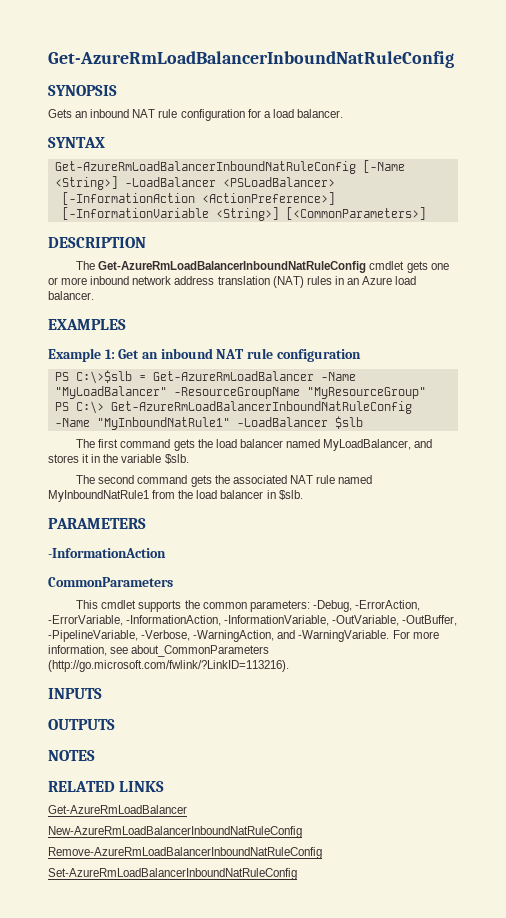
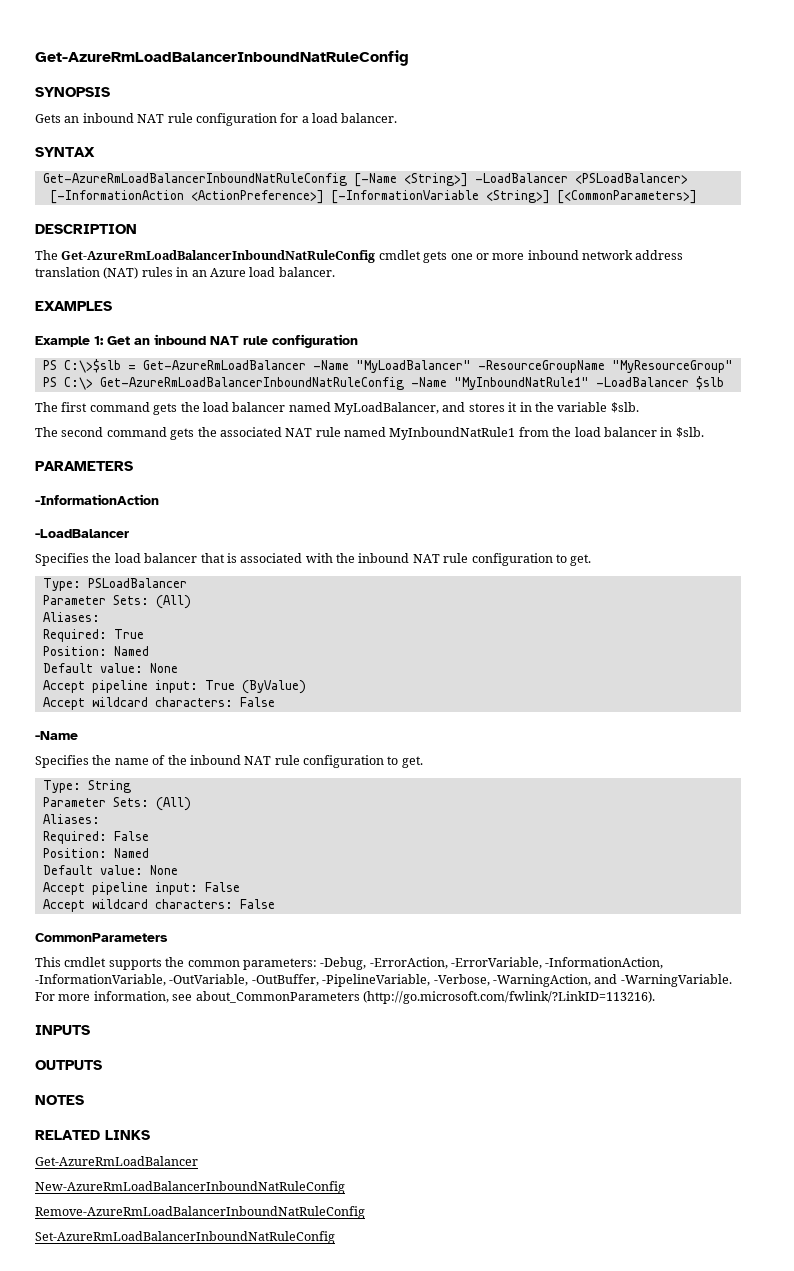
  -InformationAction
+ -LoadBalancer
+ Specifies the load balancer that is associated with the inbound NAT rule configuration to get.
+ Type: PSLoadBalancer
+ Parameter Sets: (All)
+ Aliases:
+ Required: True
+ Position: Named
+ Default value: None
+ Accept pipeline input: True (ByValue)
+ Accept wildcard characters: False
+ -Name
+ Specifies the name of the inbound NAT rule configuration to get.
+ Type: String
+ Parameter Sets: (All)
+ Aliases:
+ Required: False
+ Position: Named
+ Default value: None
+ Accept pipeline input: False
+ Accept wildcard characters: False

